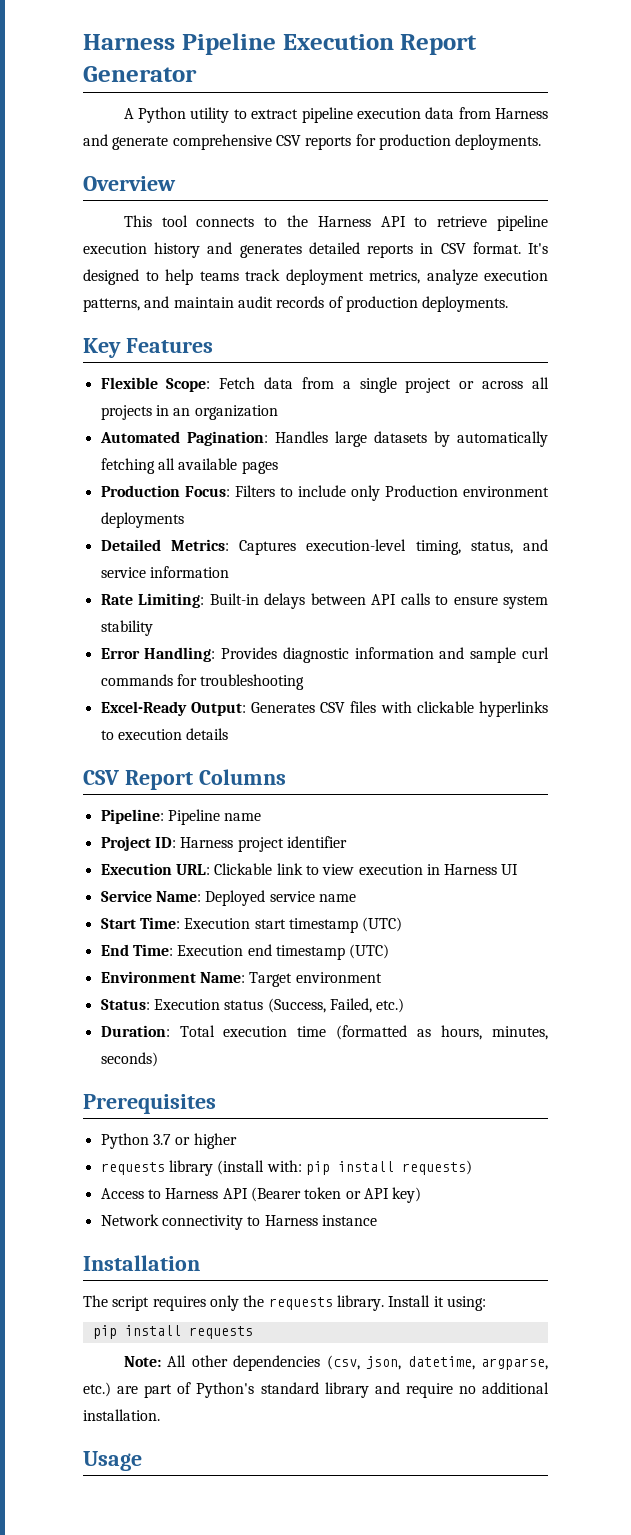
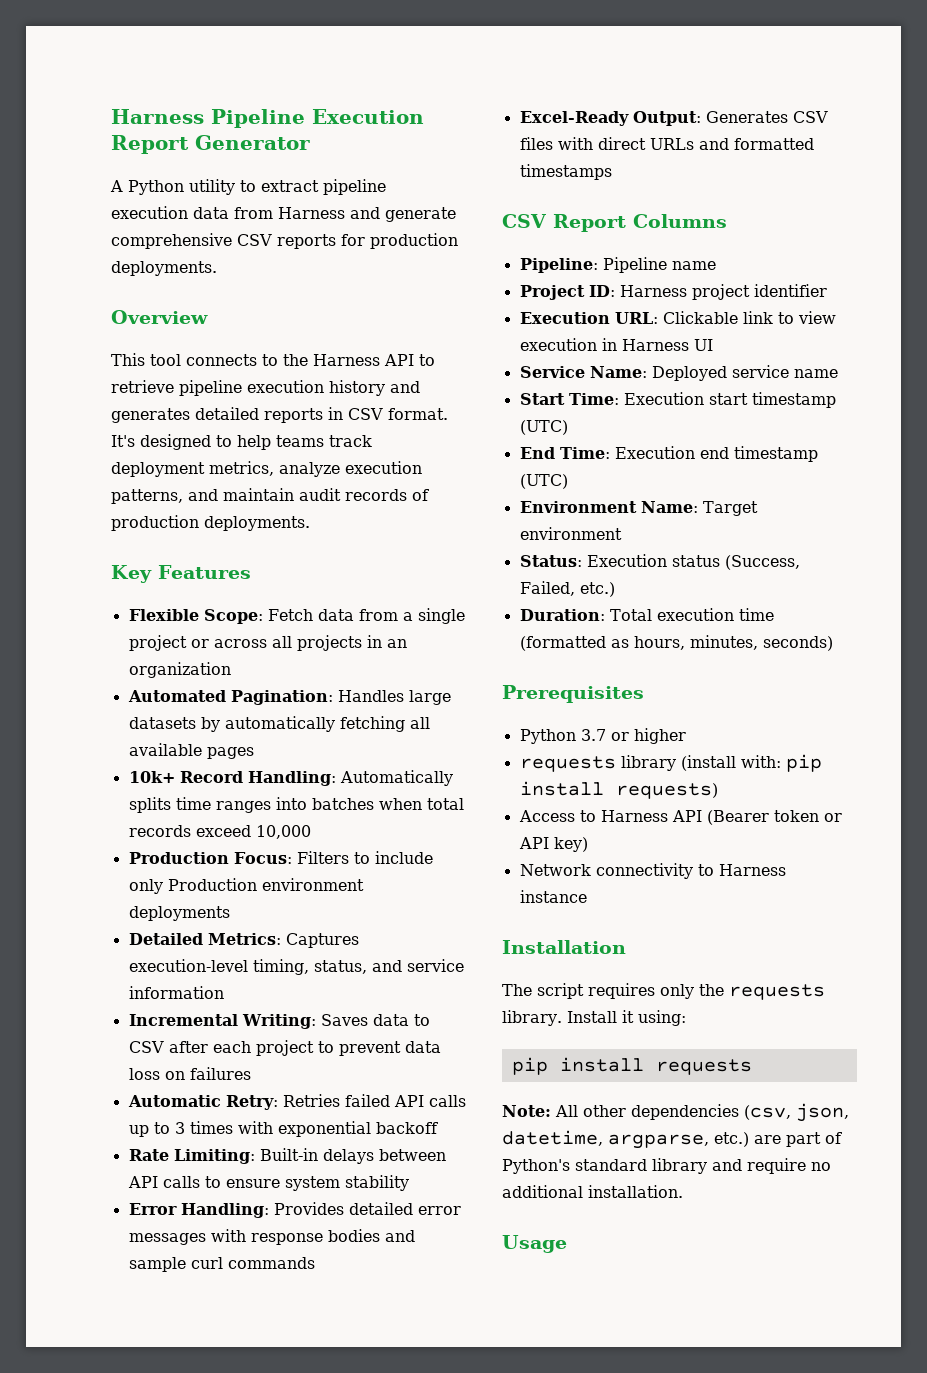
+ 10k+ Record Handling: Automatically splits time ranges into batches when total records exceed 10,000
+ Incremental Writing: Saves data to CSV after each project to prevent data loss on failures
+ Automatic Retry: Retries failed API calls up to 3 times with exponential backoff
- Error Handling: Provides diagnostic information and sample curl commands for troubleshooting
+ Error Handling: Provides detailed error messages with response bodies and sample curl commands
- Excel-Ready Output: Generates CSV files with clickable hyperlinks to execution details
+ Excel-Ready Output: Generates CSV files with direct URLs and formatted timestamps

